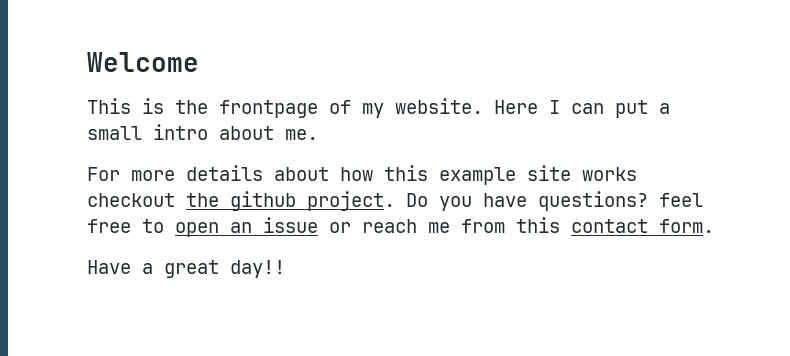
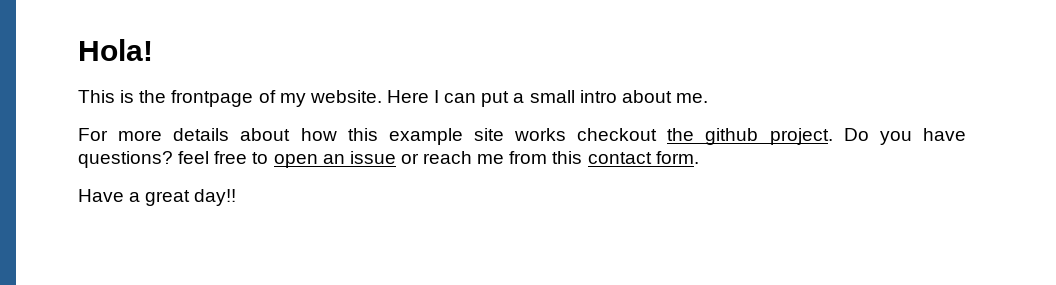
- Welcome
+ Hola!

